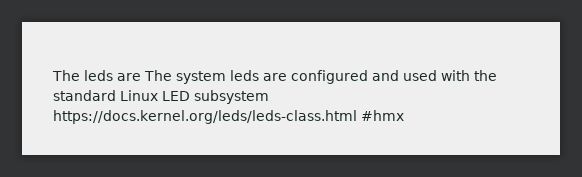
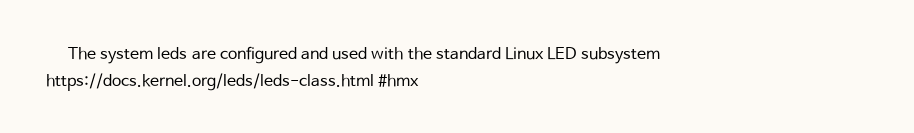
- The leds are The system leds are configured and used with the standard Linux LED subsystem https://docs.kernel.org/leds/leds-class.html #hmx
+ The system leds are configured and used with the standard Linux LED subsystem https://docs.kernel.org/leds/leds-class.html #hmx

